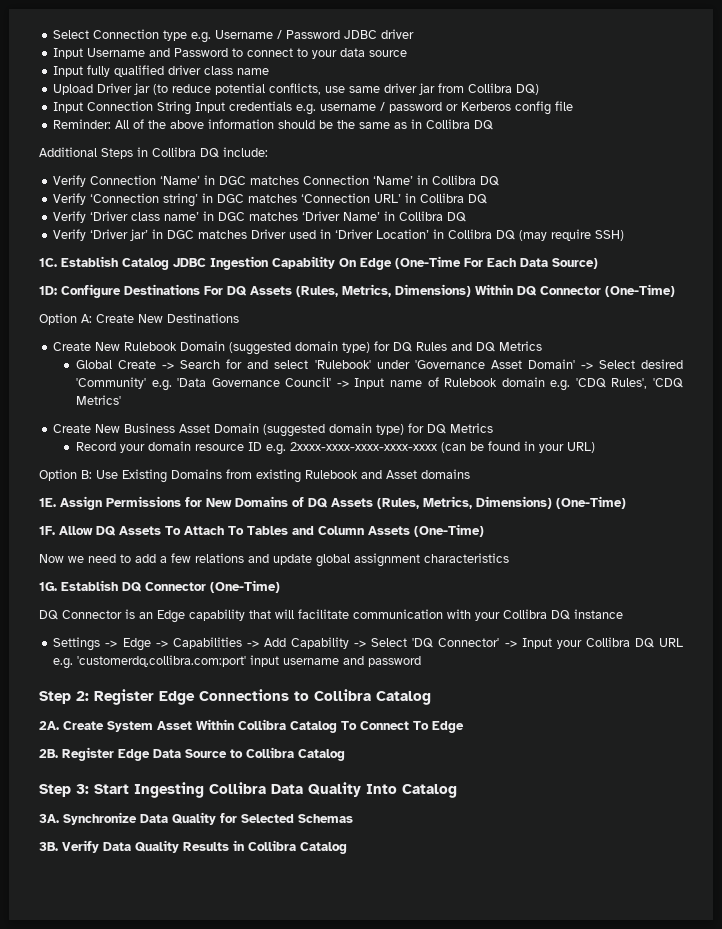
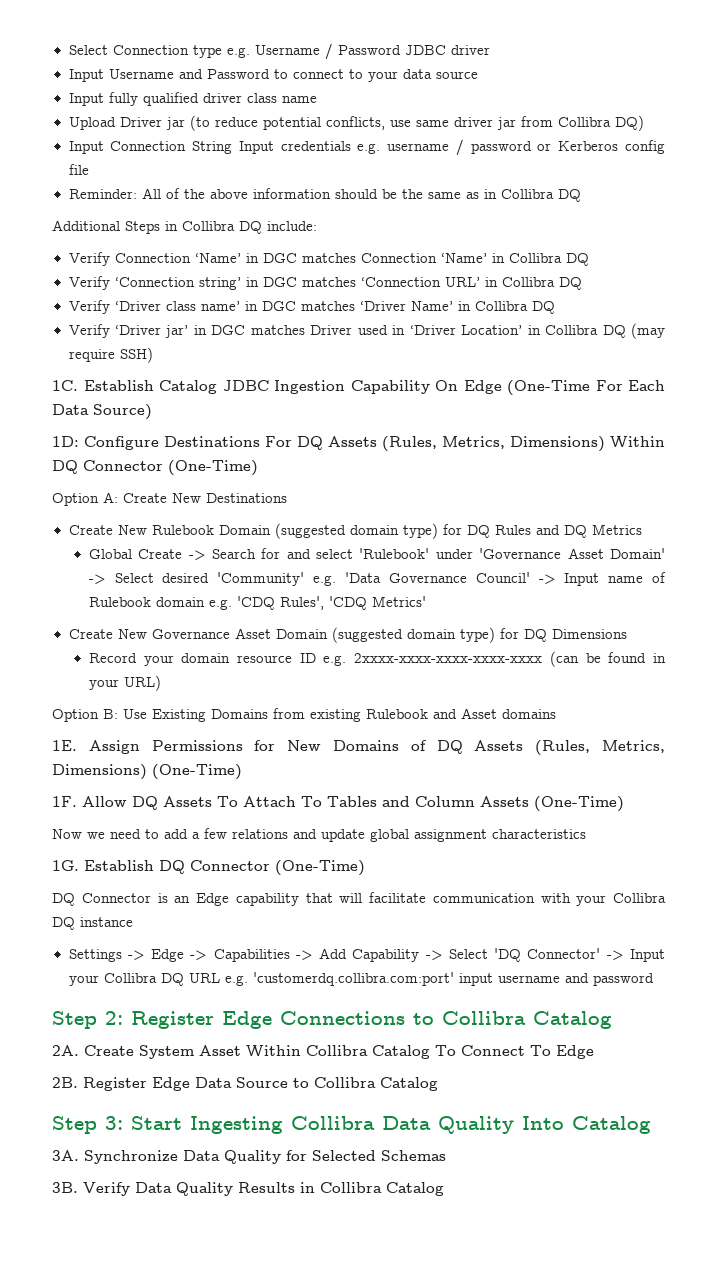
- Create New Business Asset Domain (suggested domain type) for DQ Metrics
+ Create New Governance Asset Domain (suggested domain type) for DQ Dimensions

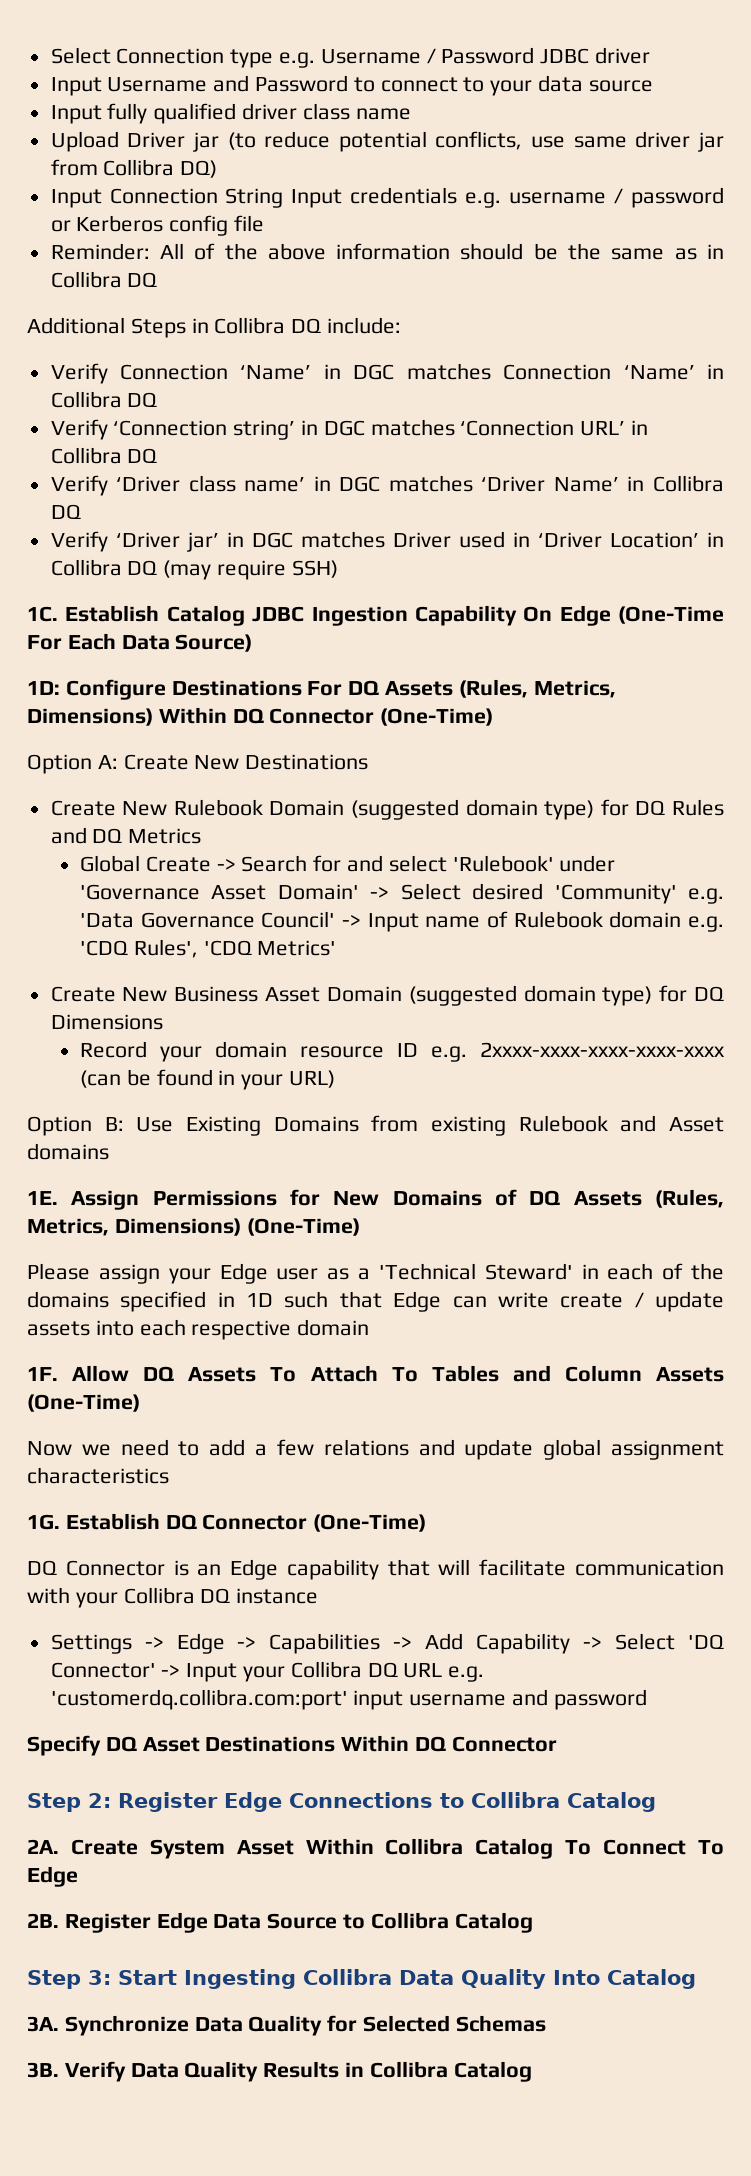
- Create New Governance Asset Domain (suggested domain type) for DQ Dimensions
+ Create New Business Asset Domain (suggested domain type) for DQ Dimensions
+ Please assign your Edge user as a 'Technical Steward' in each of the domains specified in 1D such that Edge can write create / update assets into each respective domain
+ Specify DQ Asset Destinations Within DQ Connector

